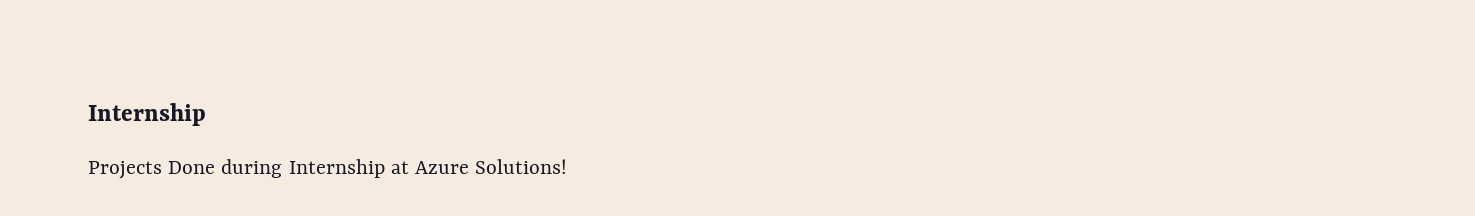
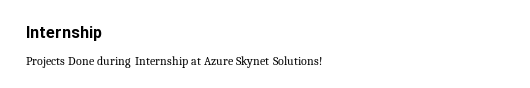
- Projects Done during Internship at Azure Solutions!
+ Projects Done during Internship at Azure Skynet Solutions!

